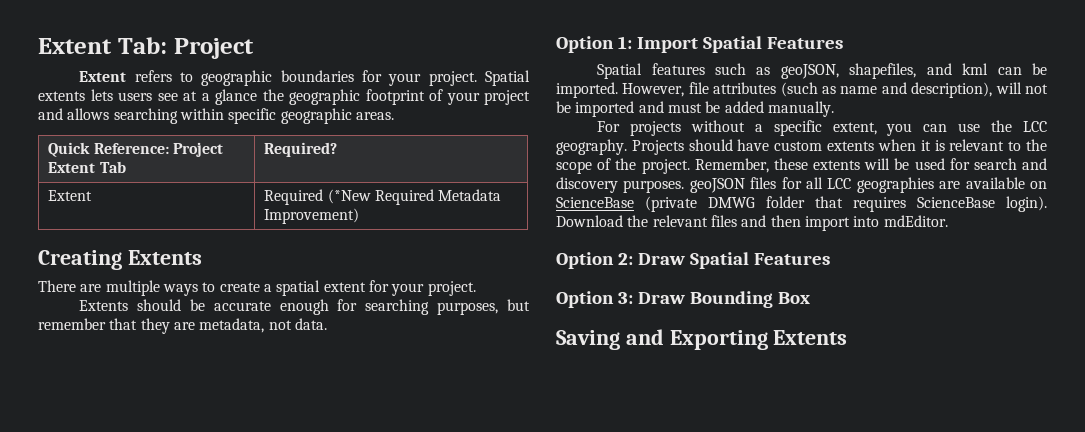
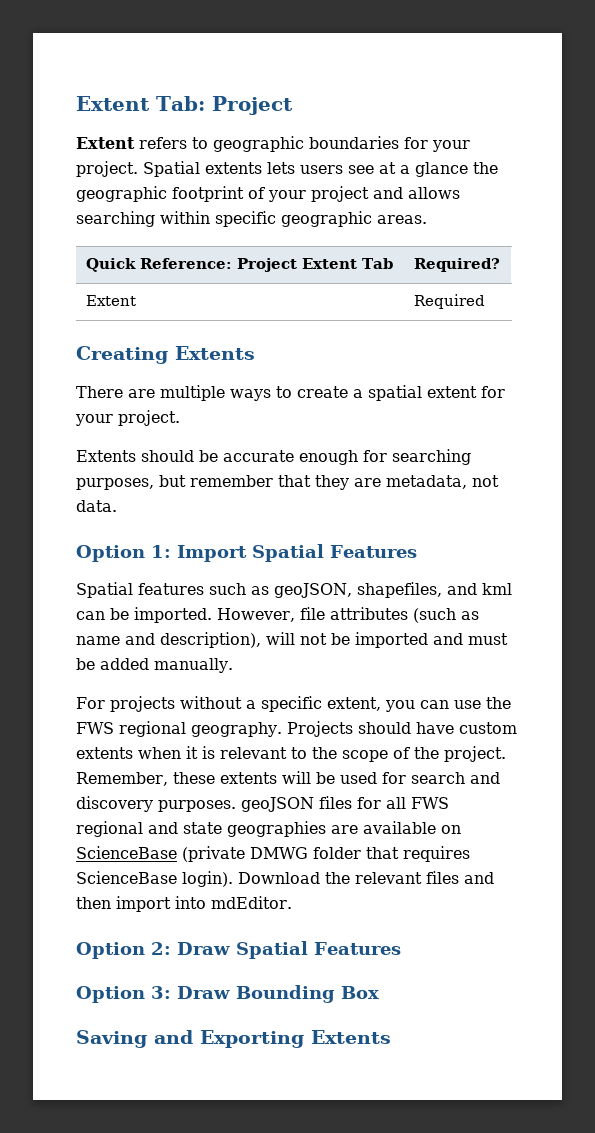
- Extent | Required (*New Required Metadata Improvement)
+ Extent | Required
- For projects without a specific extent, you can use the LCC geography.
+ For projects without a specific extent, you can use the FWS regional geography.
- Remember, these extents will be used for search and discovery purposes. geoJSON files for all LCC geographies are available on ScienceBase (private DMWG folder that requires ScienceBase login).
+ Remember, these extents will be used for search and discovery purposes. geoJSON files for all FWS regional and state geographies are available on ScienceBase (private DMWG folder that requires ScienceBase login).

